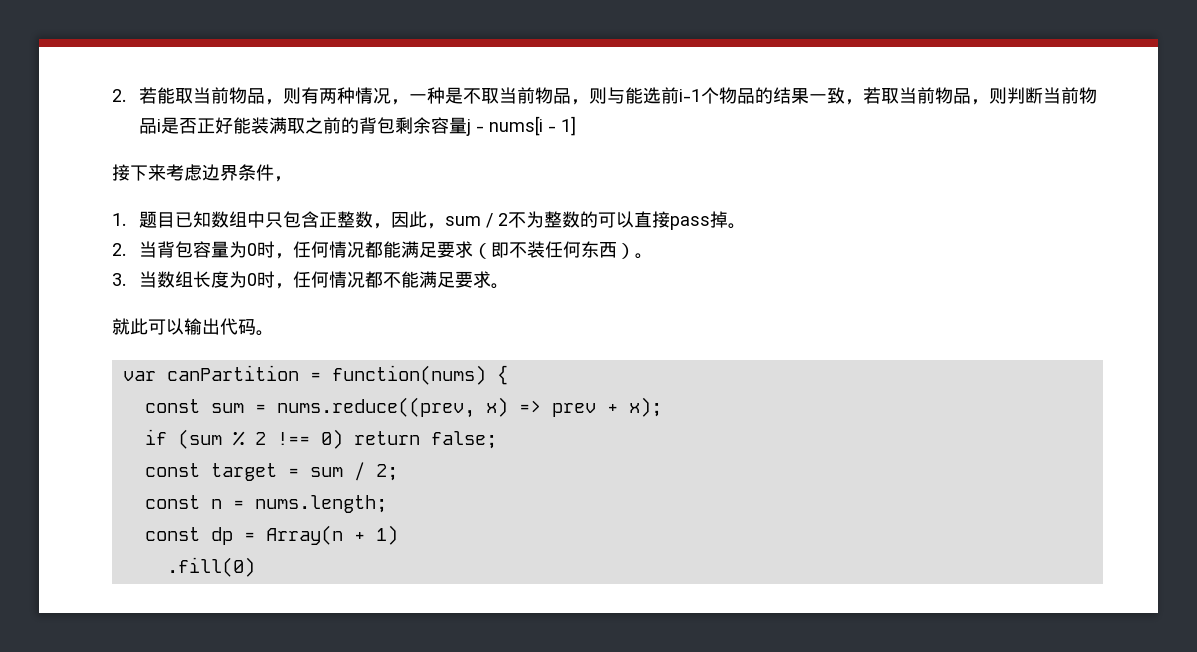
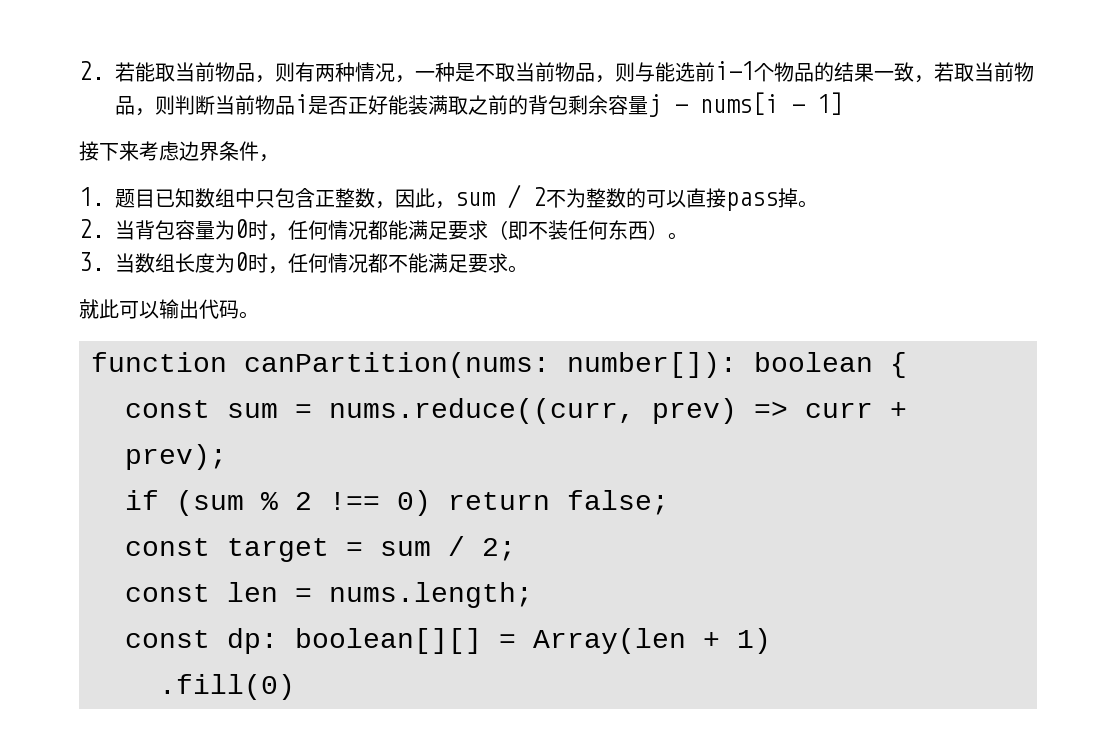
- var canPartition = function(nums) {
+ function canPartition(nums: number[]): boolean {
- const sum = nums.reduce((prev, x) => prev + x);
+ const sum = nums.reduce((curr, prev) => curr + prev);
- const n = nums.length;
+ const len = nums.length;
- const dp = Array(n + 1)
+ const dp: boolean[][] = Array(len + 1)

